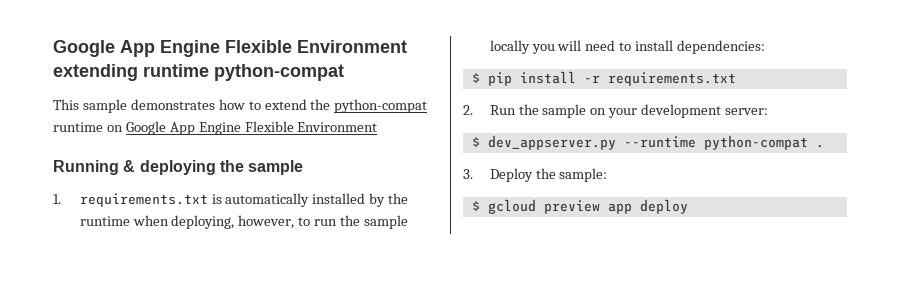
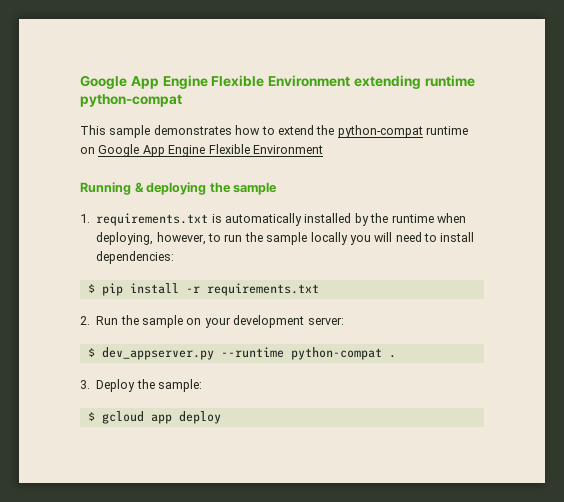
- $ gcloud preview app deploy
+ $ gcloud app deploy

